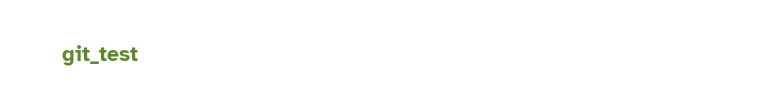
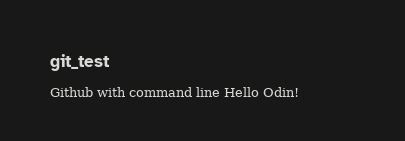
+ Github with command line Hello Odin!

